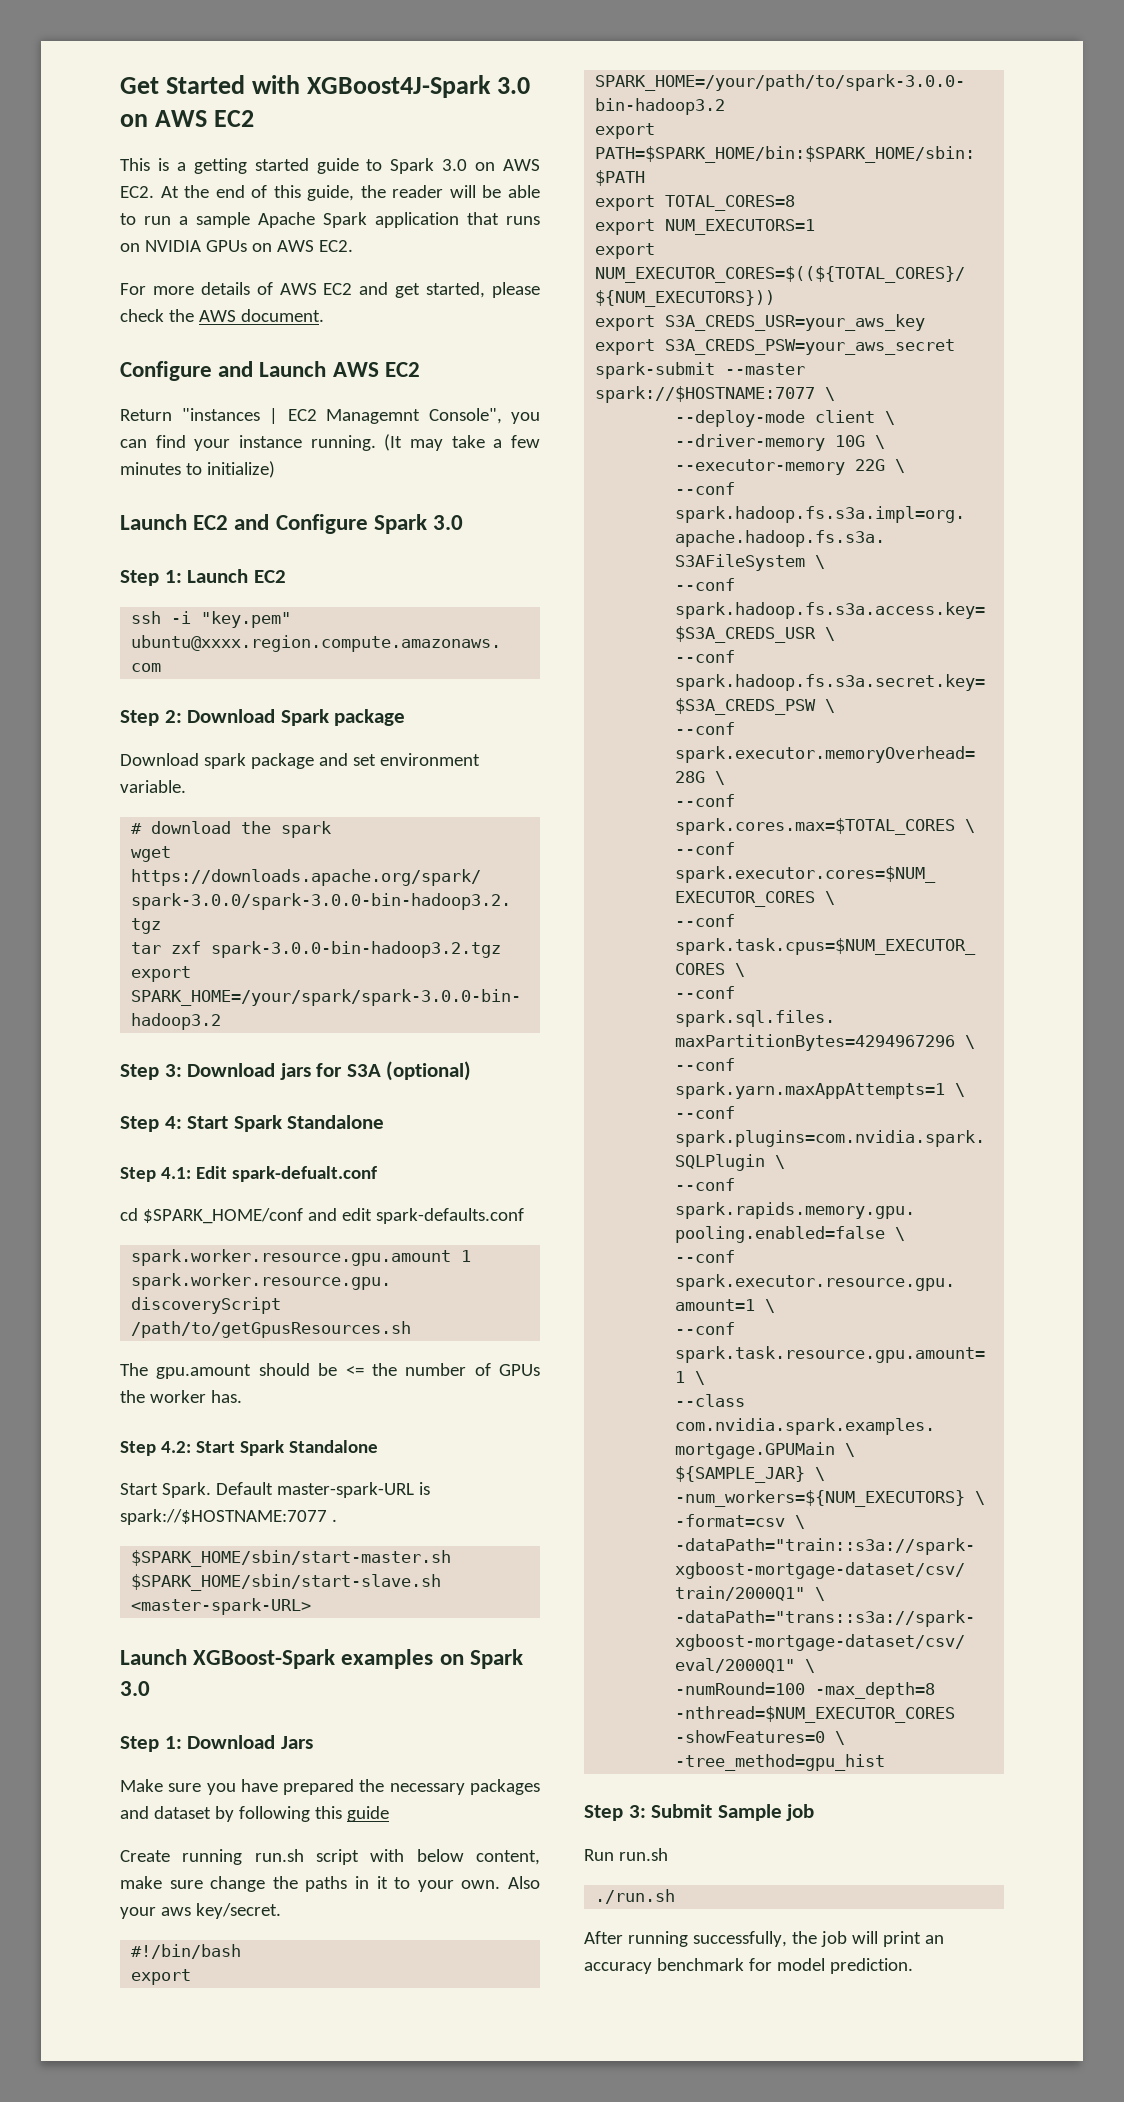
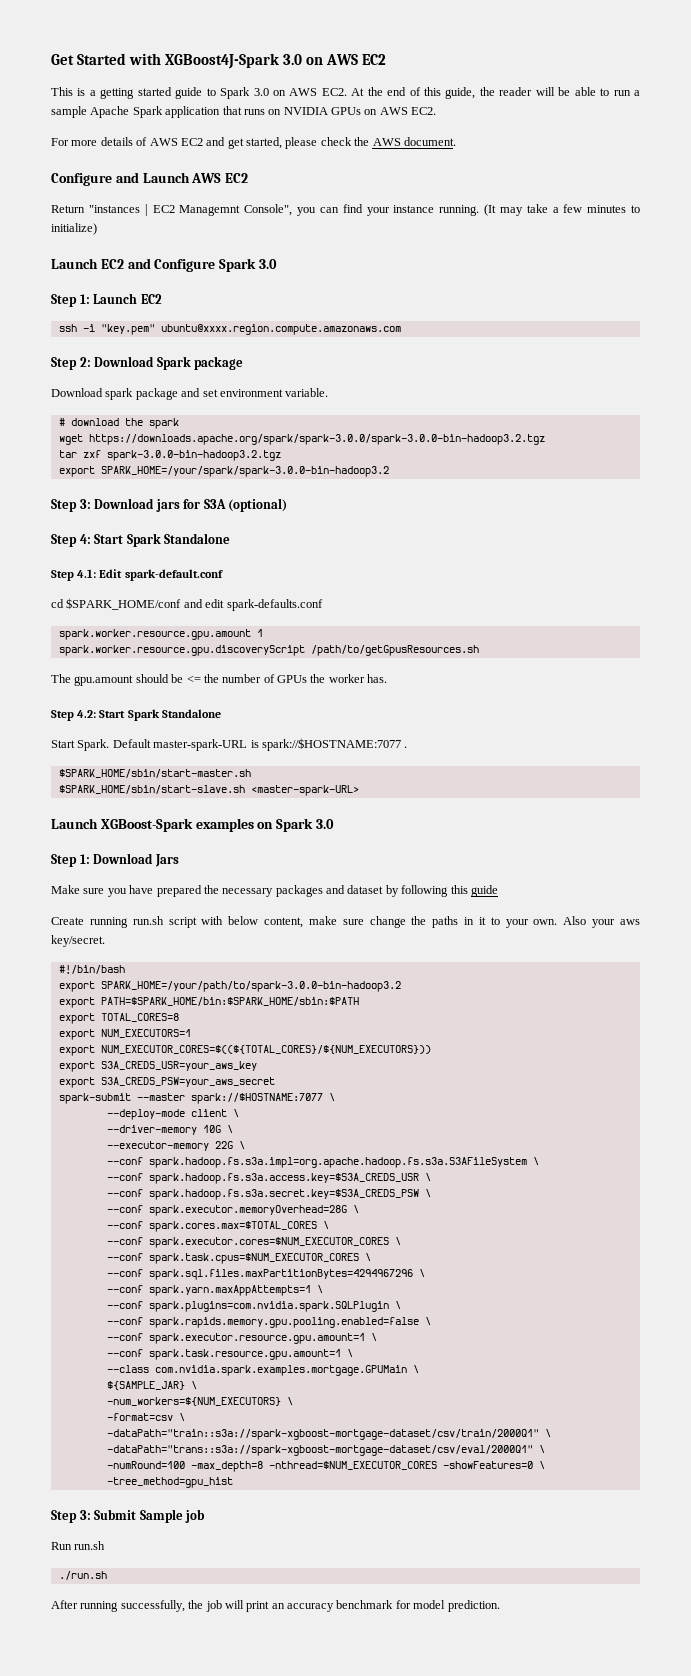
- Step 4.1: Edit spark-defualt.conf
+ Step 4.1: Edit spark-default.conf

